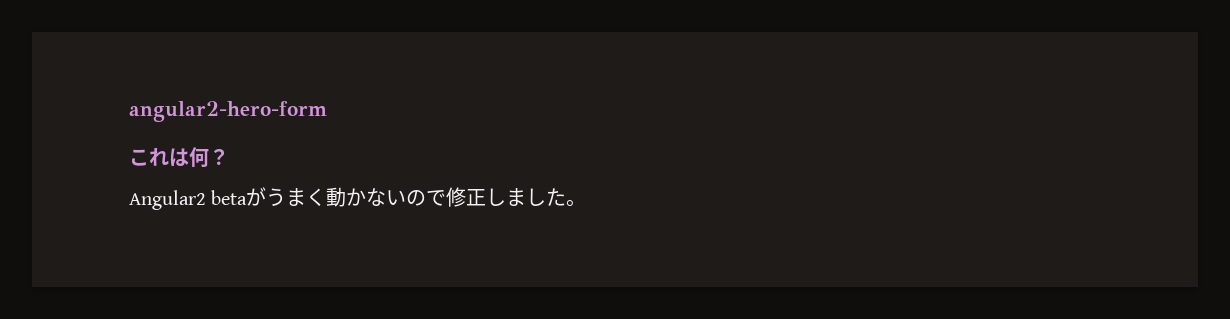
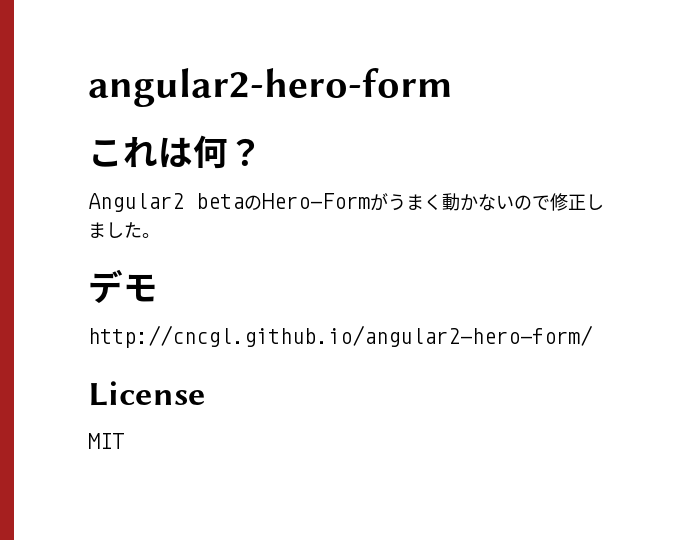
- Angular2 betaがうまく動かないので修正しました。
+ Angular2 betaのHero-Formがうまく動かないので修正しました。
+ デモ
+ http://cncgl.github.io/angular2-hero-form/
+ License
+ MIT

